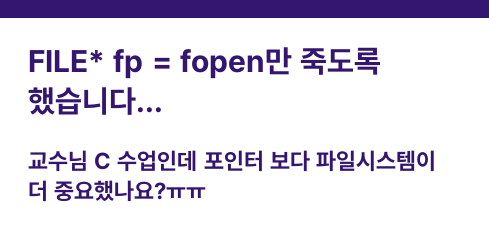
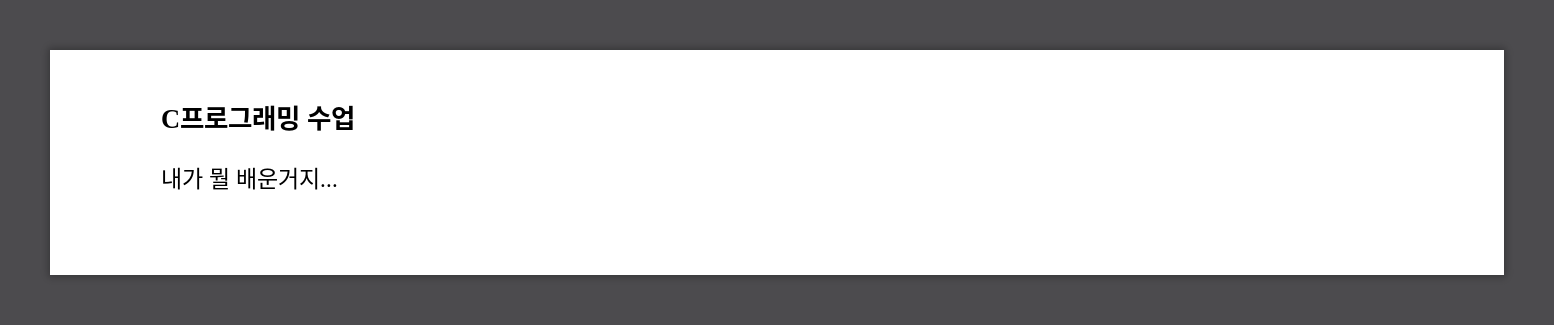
- FILE* fp = fopen만 죽도록 했습니다...
- 교수님 C 수업인데 포인터 보다 파일시스템이 더 중요했나요?ㅠㅠ
+ C프로그래밍 수업
+ 내가 뭘 배운거지...

